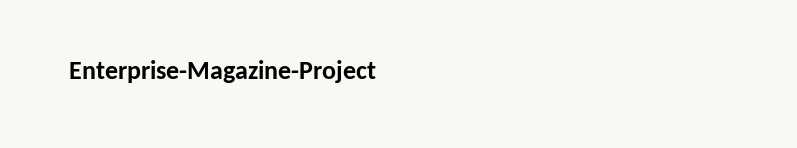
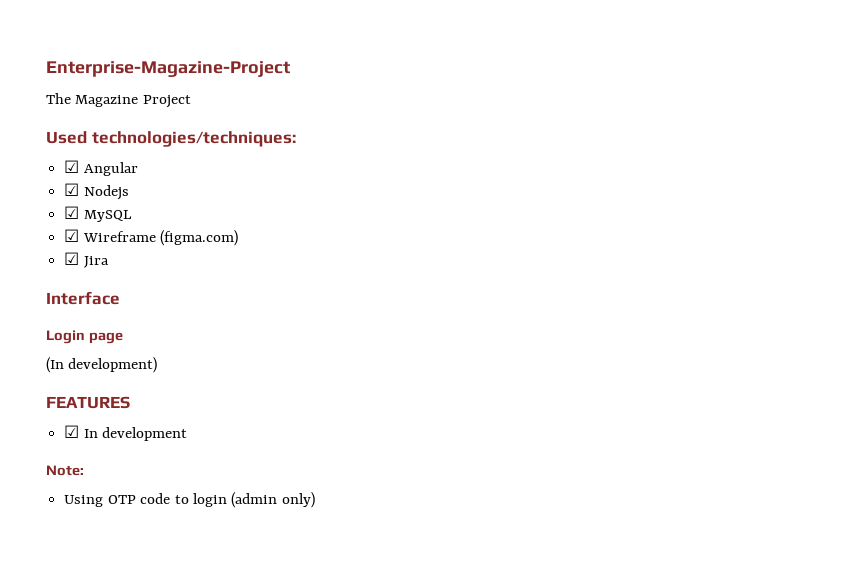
+ The Magazine Project
+ Used technologies/techniques:
+ ☑ Angular
+ ☑ Nodejs
+ ☑ MySQL
+ ☑ Wireframe (figma.com)
+ ☑ Jira
+ Interface
+ Login page
+ (In development)
+ FEATURES
+ ☑ In development
+ Note:
+ Using OTP code to login (admin only)

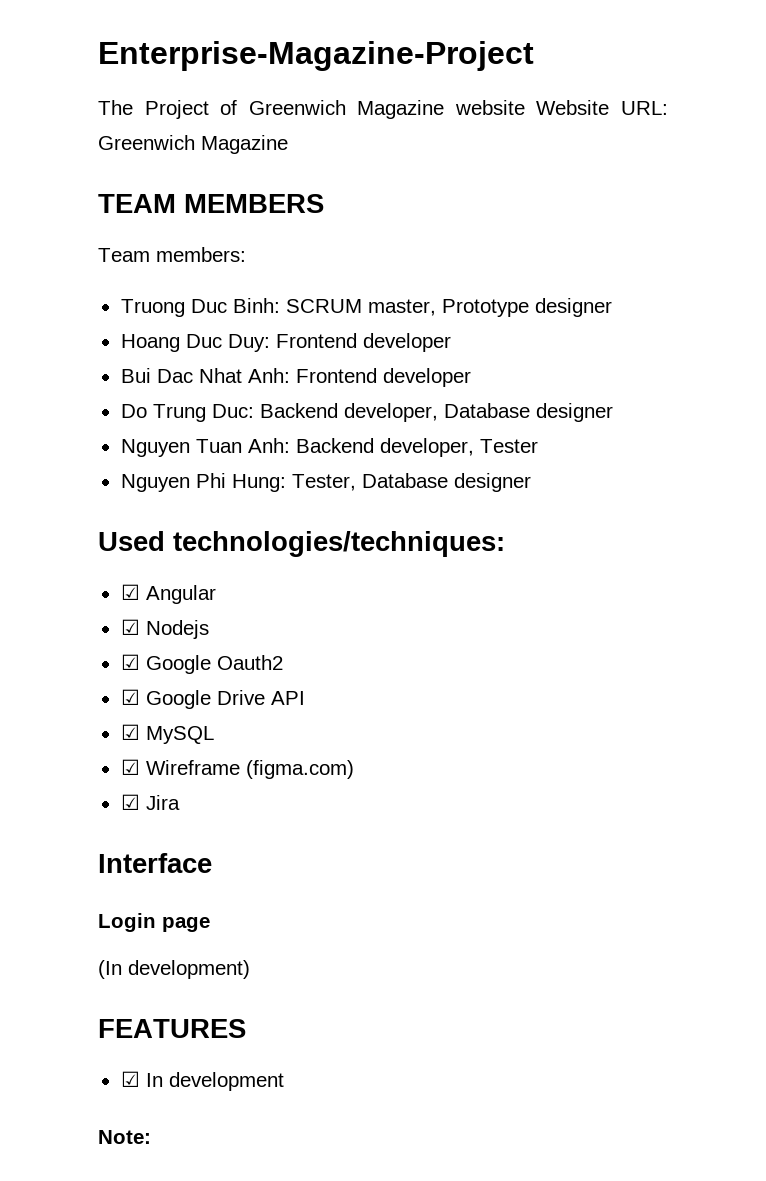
- The Magazine Project
+ The Project of Greenwich Magazine website Website URL: Greenwich Magazine
+ TEAM MEMBERS
+ Team members:
+ Truong Duc Binh: SCRUM master, Prototype designer
+ Hoang Duc Duy: Frontend developer
+ Bui Dac Nhat Anh: Frontend developer
+ Do Trung Duc: Backend developer, Database designer
+ Nguyen Tuan Anh: Backend developer, Tester
+ Nguyen Phi Hung: Tester, Database designer
+ ☑ Google Oauth2
+ ☑ Google Drive API
- Using OTP code to login (admin only)

